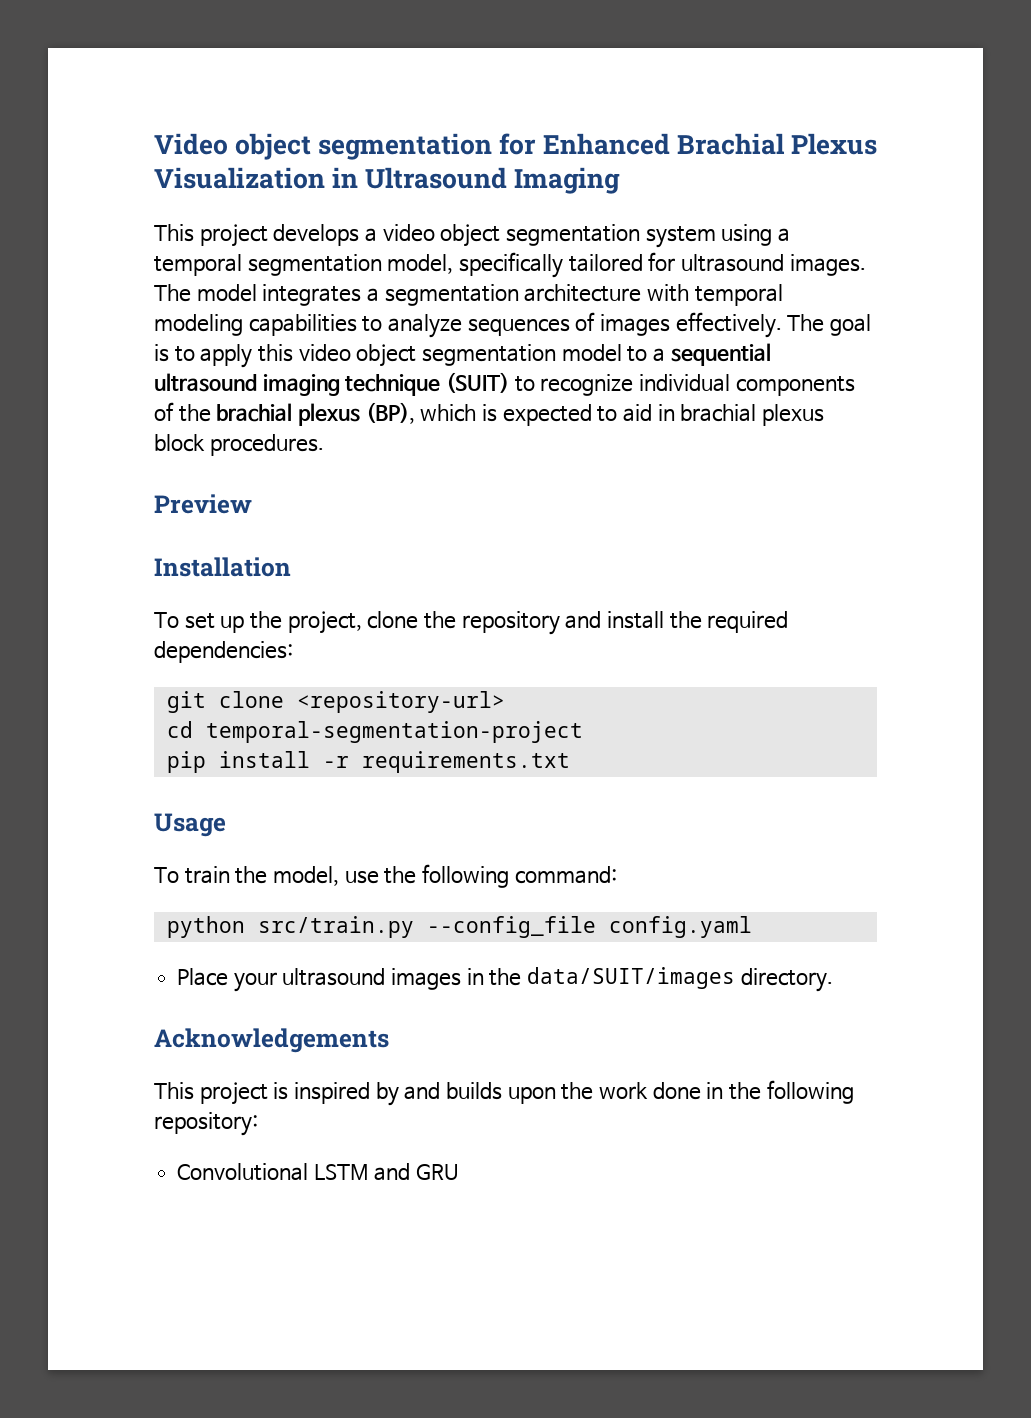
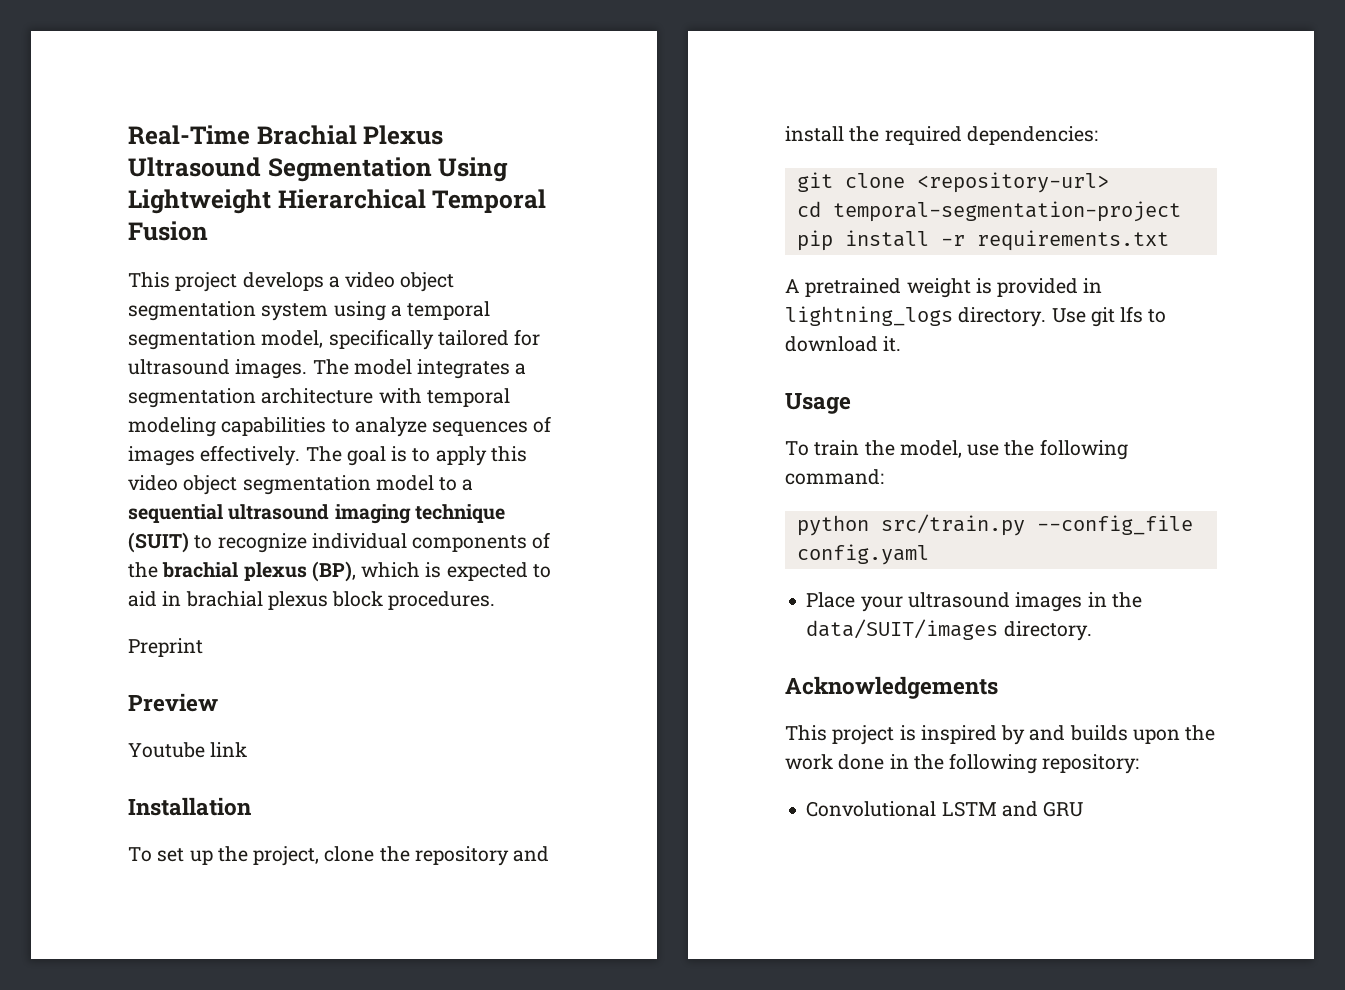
- Video object segmentation for Enhanced Brachial Plexus Visualization in Ultrasound Imaging
+ Real-Time Brachial Plexus Ultrasound Segmentation Using Lightweight Hierarchical Temporal Fusion
+ Preprint
+ Youtube link
+ A pretrained weight is provided in lightning_logs directory. Use git lfs to download it.

